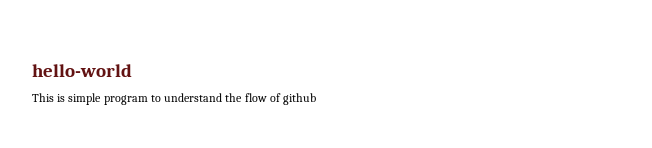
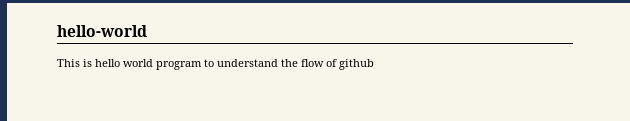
- This is simple program to understand the flow of github
+ This is hello world program to understand the flow of github

